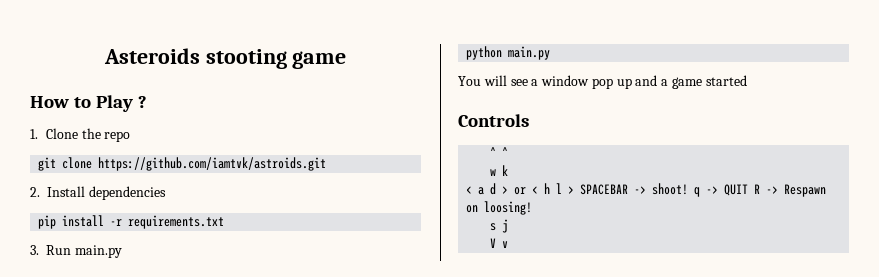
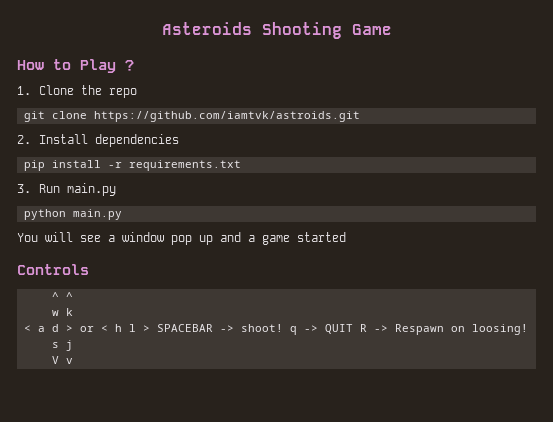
- Asteroids stooting game
+ Asteroids Shooting Game

